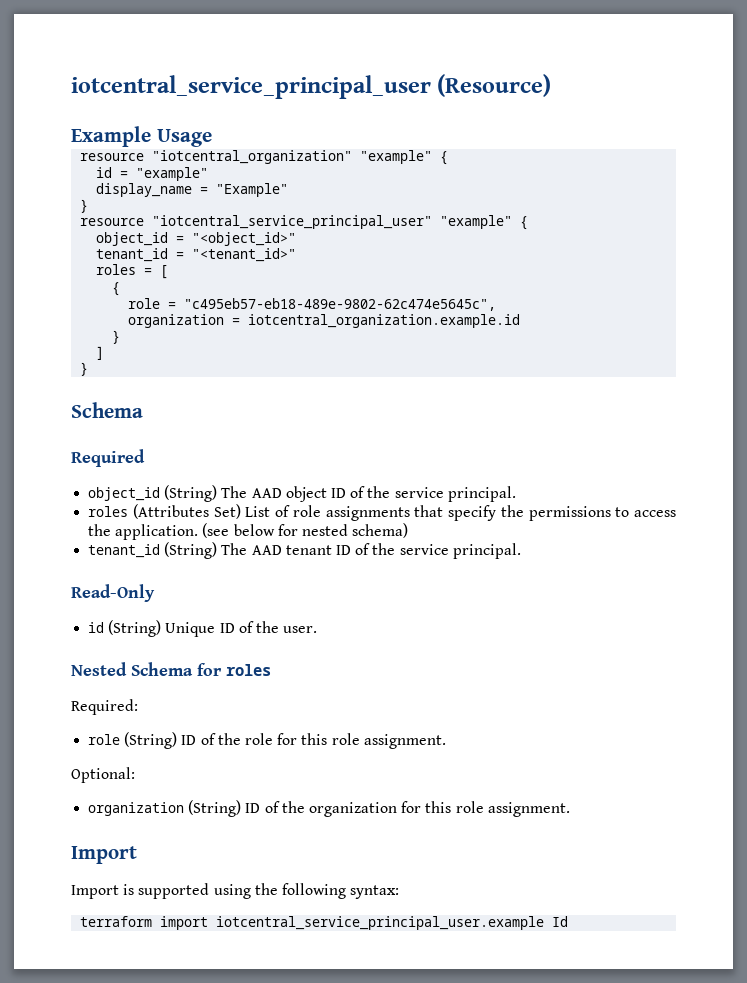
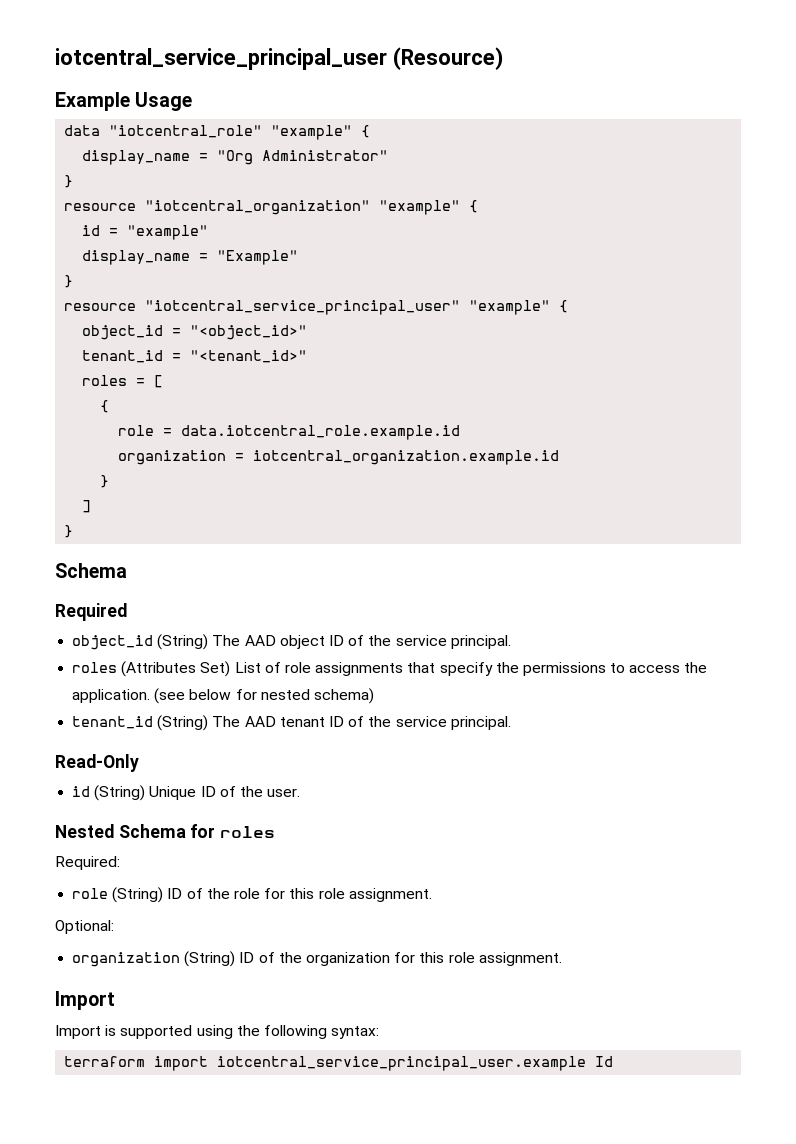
+ data "iotcentral_role" "example" {
+ display_name = "Org Administrator"
+ }
- role = "c495eb57-eb18-489e-9802-62c474e5645c",
+ role = data.iotcentral_role.example.id

